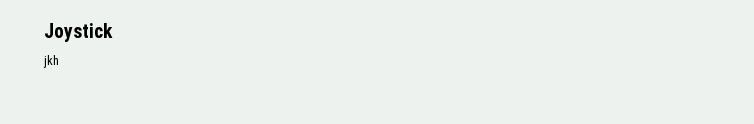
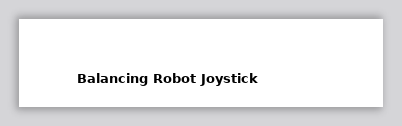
- Joystick
+ Balancing Robot Joystick
- jkh

